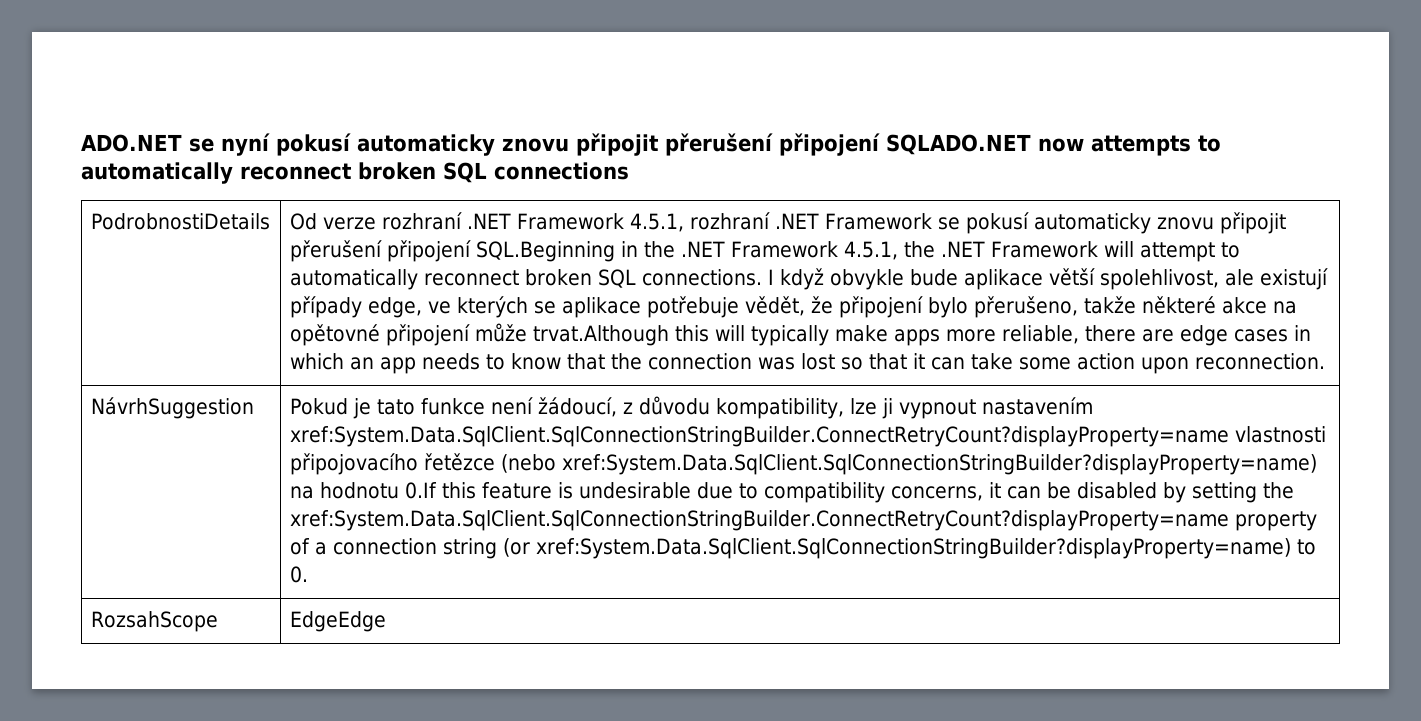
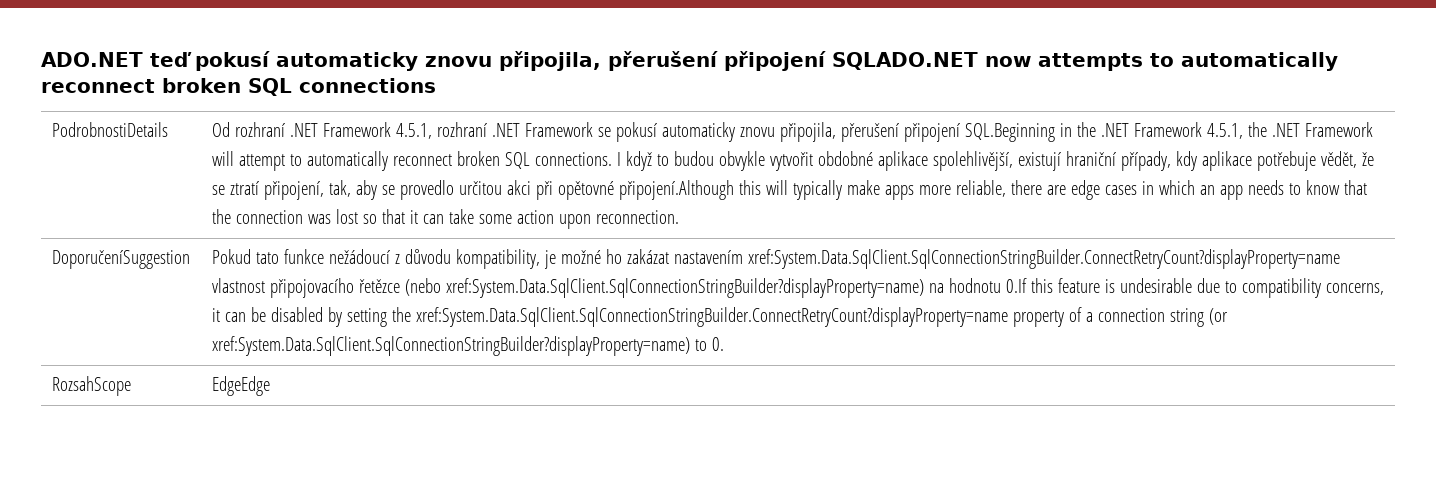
- ADO.NET se nyní pokusí automaticky znovu připojit přerušení připojení SQLADO.NET now attempts to automatically reconnect broken SQL connections
+ ADO.NET teď pokusí automaticky znovu připojila, přerušení připojení SQLADO.NET now attempts to automatically reconnect broken SQL connections
- Od verze rozhraní .NET Framework 4.5.1, rozhraní .NET Framework se pokusí automaticky znovu připojit přerušení připojení SQL.Beginning in the .NET Framework 4.5.1, the .NET Framework will attempt to automatically reconnect broken SQL connections.
+ Od rozhraní .NET Framework 4.5.1, rozhraní .NET Framework se pokusí automaticky znovu připojila, přerušení připojení SQL.Beginning in the .NET Framework 4.5.1, the .NET Framework will attempt to automatically reconnect broken SQL connections.
- I když obvykle bude aplikace větší spolehlivost, ale existují případy edge, ve kterých se aplikace potřebuje vědět, že připojení bylo přerušeno, takže některé akce na opětovné připojení může trvat.Although this will typically make apps more reliable, there are edge cases in which an app needs to know that the connection was lost so that it can take some action upon reconnection.
+ I když to budou obvykle vytvořit obdobné aplikace spolehlivější, existují hraniční případy, kdy aplikace potřebuje vědět, že se ztratí připojení, tak, aby se provedlo určitou akci při opětovné připojení.Although this will typically make apps more reliable, there are edge cases in which an app needs to know that the connection was lost so that it can take some action upon reconnection.
- NávrhSuggestion
+ DoporučeníSuggestion
- Pokud je tato funkce není žádoucí, z důvodu kompatibility, lze ji vypnout nastavením xref:System.Data.SqlClient.SqlConnectionStringBuilder.ConnectRetryCount?displayProperty=name vlastnosti připojovacího řetězce (nebo xref:System.Data.SqlClient.SqlConnectionStringBuilder?displayProperty=name) na hodnotu 0.If this feature is undesirable due to compatibility concerns, it can be disabled by setting the xref:System.Data.SqlClient.SqlConnectionStringBuilder.ConnectRetryCount?displayProperty=name property of a connection string (or xref:System.Data.SqlClient.SqlConnectionStringBuilder?displayProperty=name) to 0.
+ Pokud tato funkce nežádoucí z důvodu kompatibility, je možné ho zakázat nastavením xref:System.Data.SqlClient.SqlConnectionStringBuilder.ConnectRetryCount?displayProperty=name vlastnost připojovacího řetězce (nebo xref:System.Data.SqlClient.SqlConnectionStringBuilder?displayProperty=name) na hodnotu 0.If this feature is undesirable due to compatibility concerns, it can be disabled by setting the xref:System.Data.SqlClient.SqlConnectionStringBuilder.ConnectRetryCount?displayProperty=name property of a connection string (or xref:System.Data.SqlClient.SqlConnectionStringBuilder?displayProperty=name) to 0.

